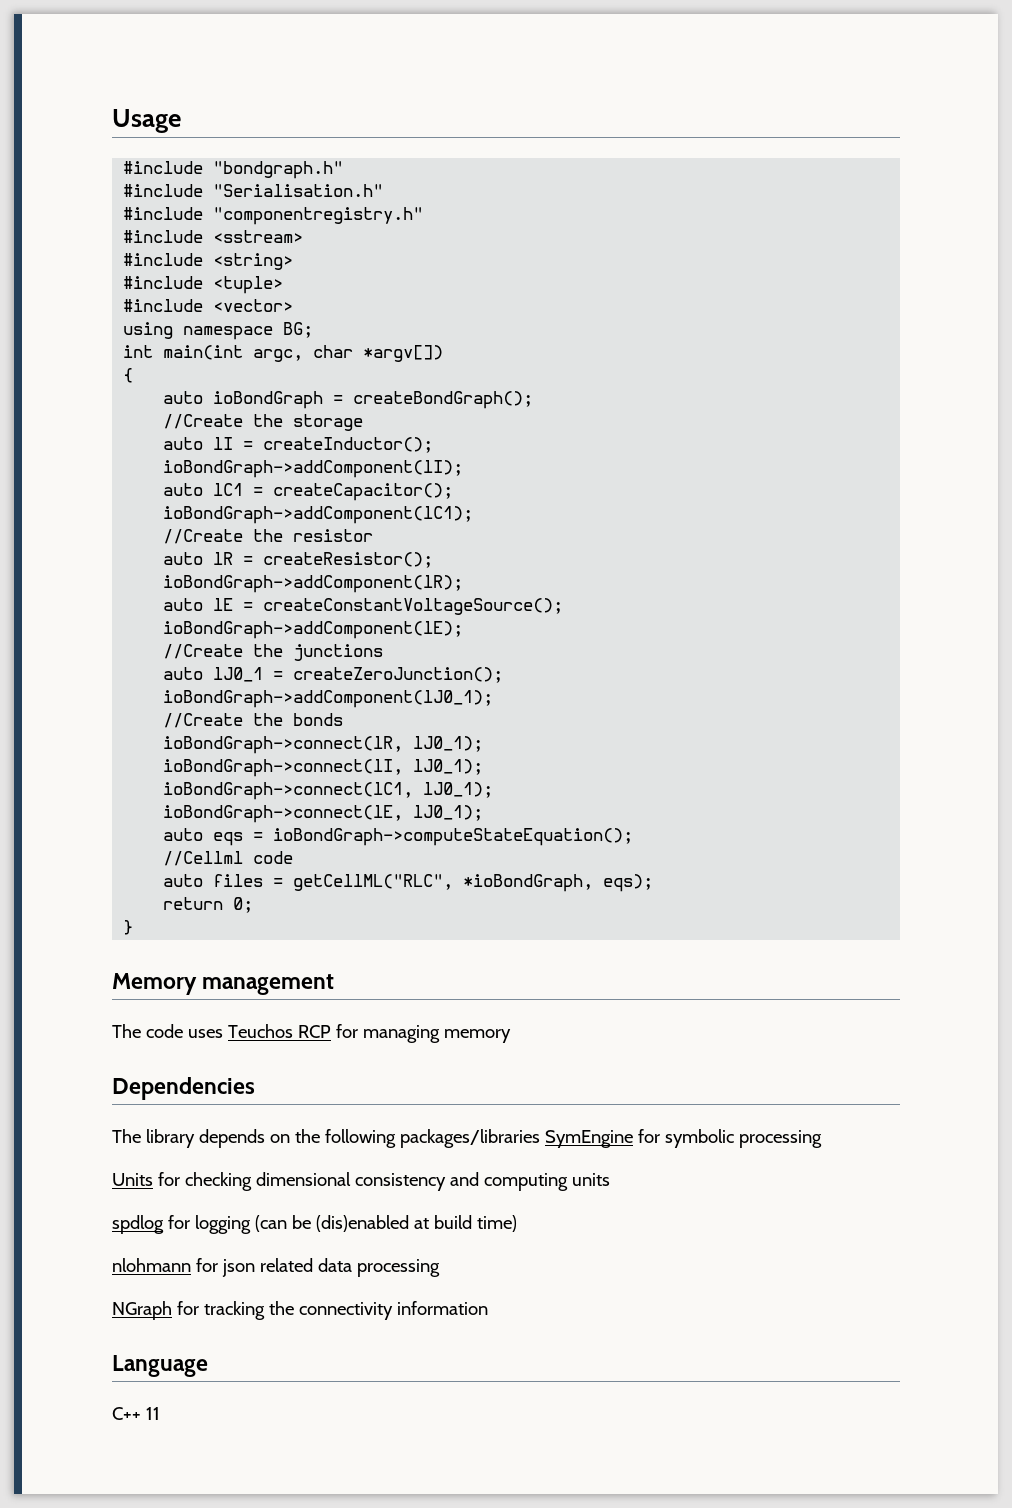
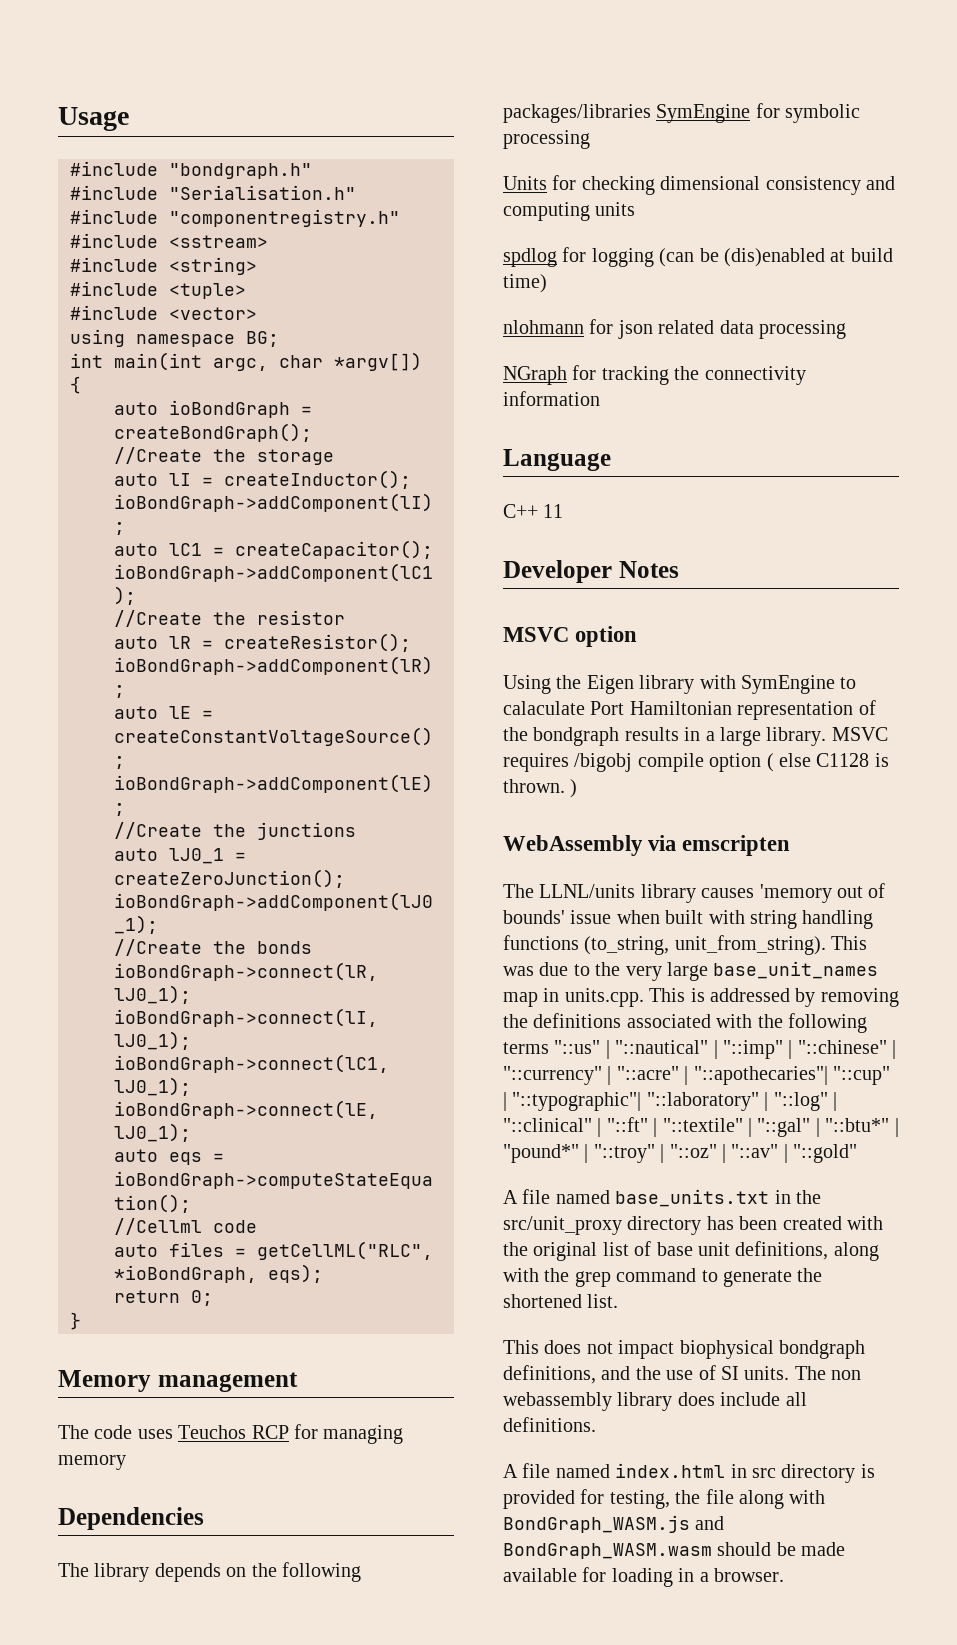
+ Developer Notes
+ MSVC option
+ Using the Eigen library with SymEngine to calaculate Port Hamiltonian representation of the bondgraph results in a large library. MSVC requires /bigobj compile option ( else C1128 is thrown. )
+ WebAssembly via emscripten
+ The LLNL/units library causes 'memory out of bounds' issue when built with string handling functions (to_string, unit_from_string). This was due to the very large base_unit_names map in units.cpp. This is addressed by removing the definitions associated with the following terms "::us" | "::nautical" | "::imp" | "::chinese" | "::currency" | "::acre" | "::apothecaries"| "::cup" | "::typographic"| "::laboratory" | "::log" | "::clinical" | "::ft" | "::textile" | "::gal" | "::btu*" | "pound*" | "::troy" | "::oz" | "::av" | "::gold"
+ A file named base_units.txt in the src/unit_proxy directory has been created with the original list of base unit definitions, along with the grep command to generate the shortened list.
+ This does not impact biophysical bondgraph definitions, and the use of SI units. The non webassembly library does include all definitions.
+ A file named index.html in src directory is provided for testing, the file along with BondGraph_WASM.js and BondGraph_WASM.wasm should be made available for loading in a browser.

